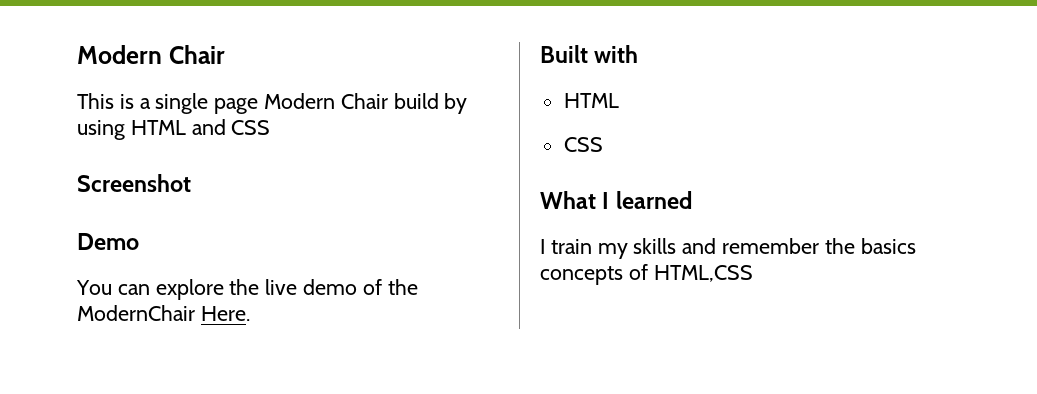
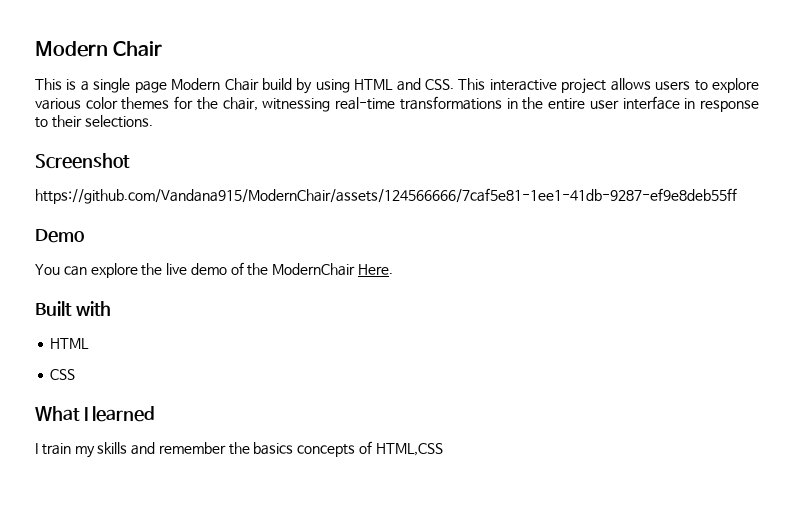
- This is a single page Modern Chair build by using HTML and CSS
+ This is a single page Modern Chair build by using HTML and CSS. This interactive project allows users to explore various color themes for the chair, witnessing real-time transformations in the entire user interface in response to their selections.
+ https://github.com/Vandana915/ModernChair/assets/124566666/7caf5e81-1ee1-41db-9287-ef9e8deb55ff

